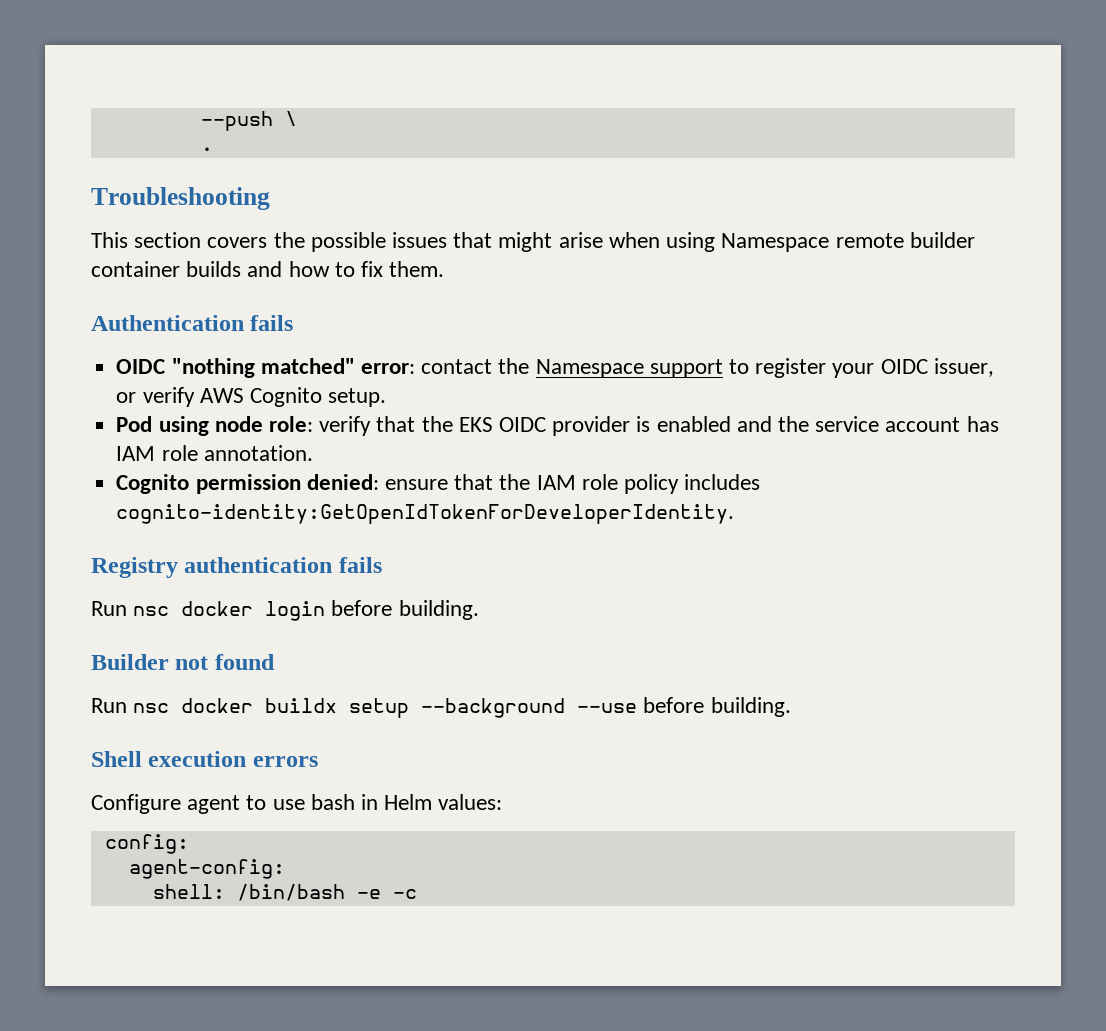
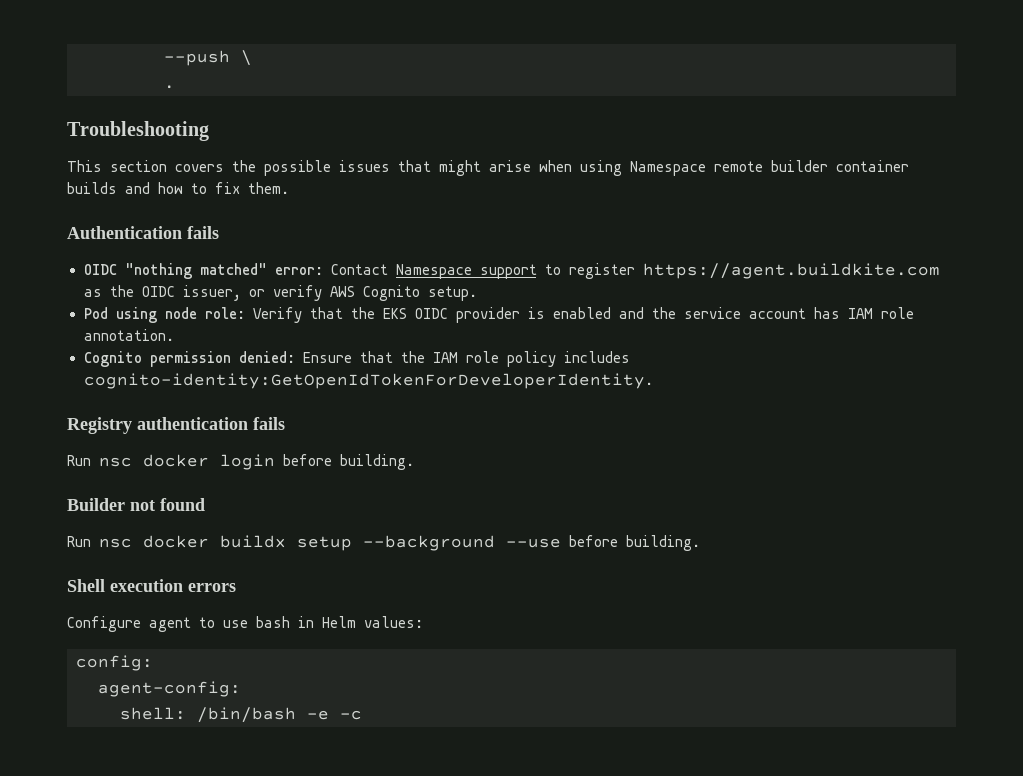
- OIDC "nothing matched" error: contact the Namespace support to register your OIDC issuer, or verify AWS Cognito setup.
+ OIDC "nothing matched" error: Contact Namespace support to register https://agent.buildkite.com as the OIDC issuer, or verify AWS Cognito setup.
- Pod using node role: verify that the EKS OIDC provider is enabled and the service account has IAM role annotation.
+ Pod using node role: Verify that the EKS OIDC provider is enabled and the service account has IAM role annotation.
- Cognito permission denied: ensure that the IAM role policy includes cognito-identity:GetOpenIdTokenForDeveloperIdentity.
+ Cognito permission denied: Ensure that the IAM role policy includes cognito-identity:GetOpenIdTokenForDeveloperIdentity.

